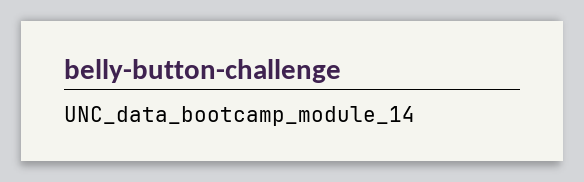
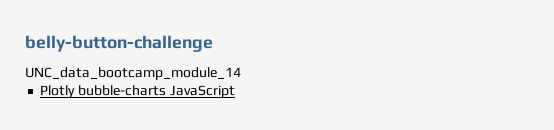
+ Plotly bubble-charts JavaScript

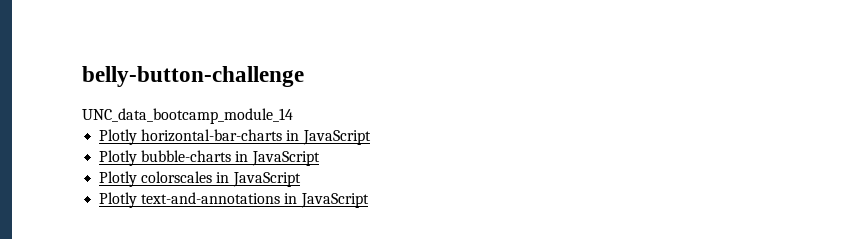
+ Plotly horizontal-bar-charts in JavaScript
- Plotly bubble-charts JavaScript
+ Plotly bubble-charts in JavaScript
+ Plotly colorscales in JavaScript
+ Plotly text-and-annotations in JavaScript

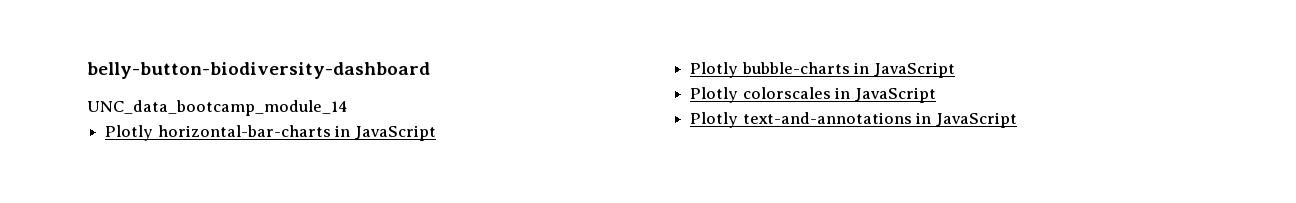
- belly-button-challenge
+ belly-button-biodiversity-dashboard

